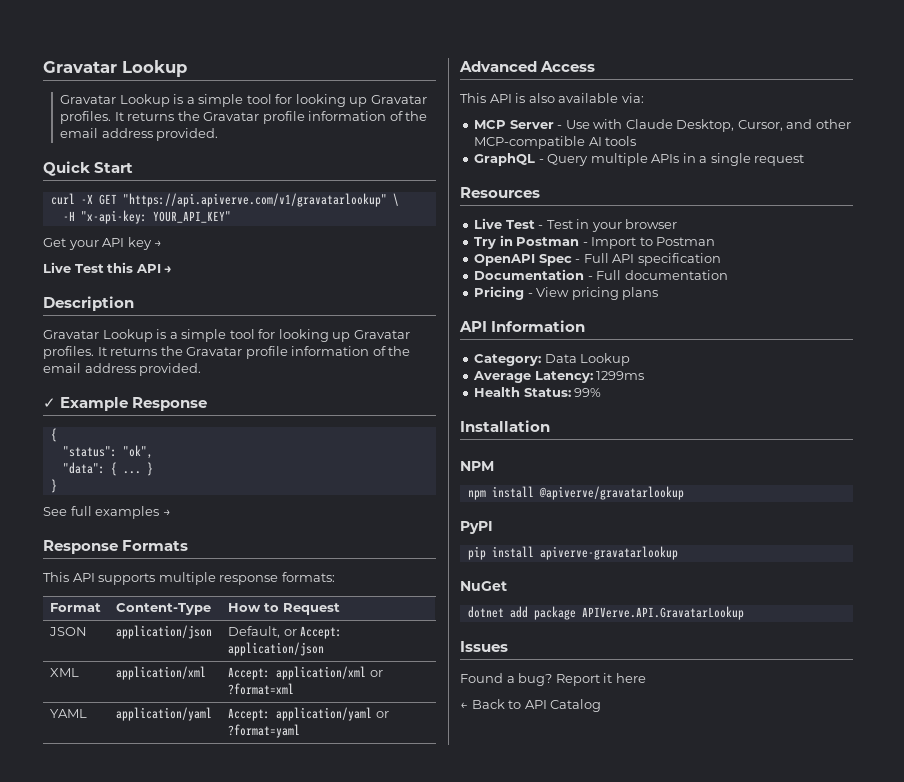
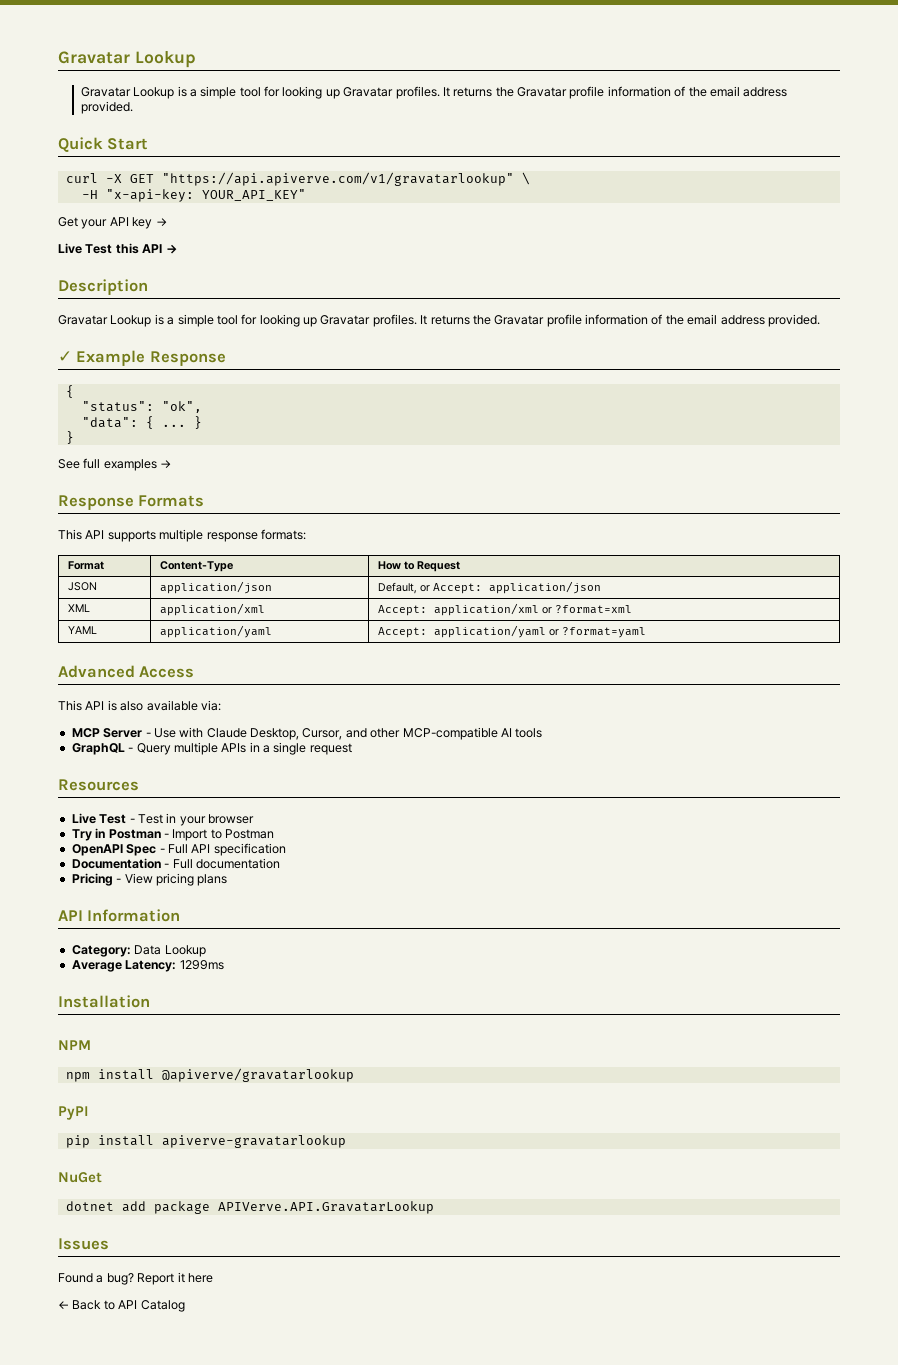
- Health Status: 99%

